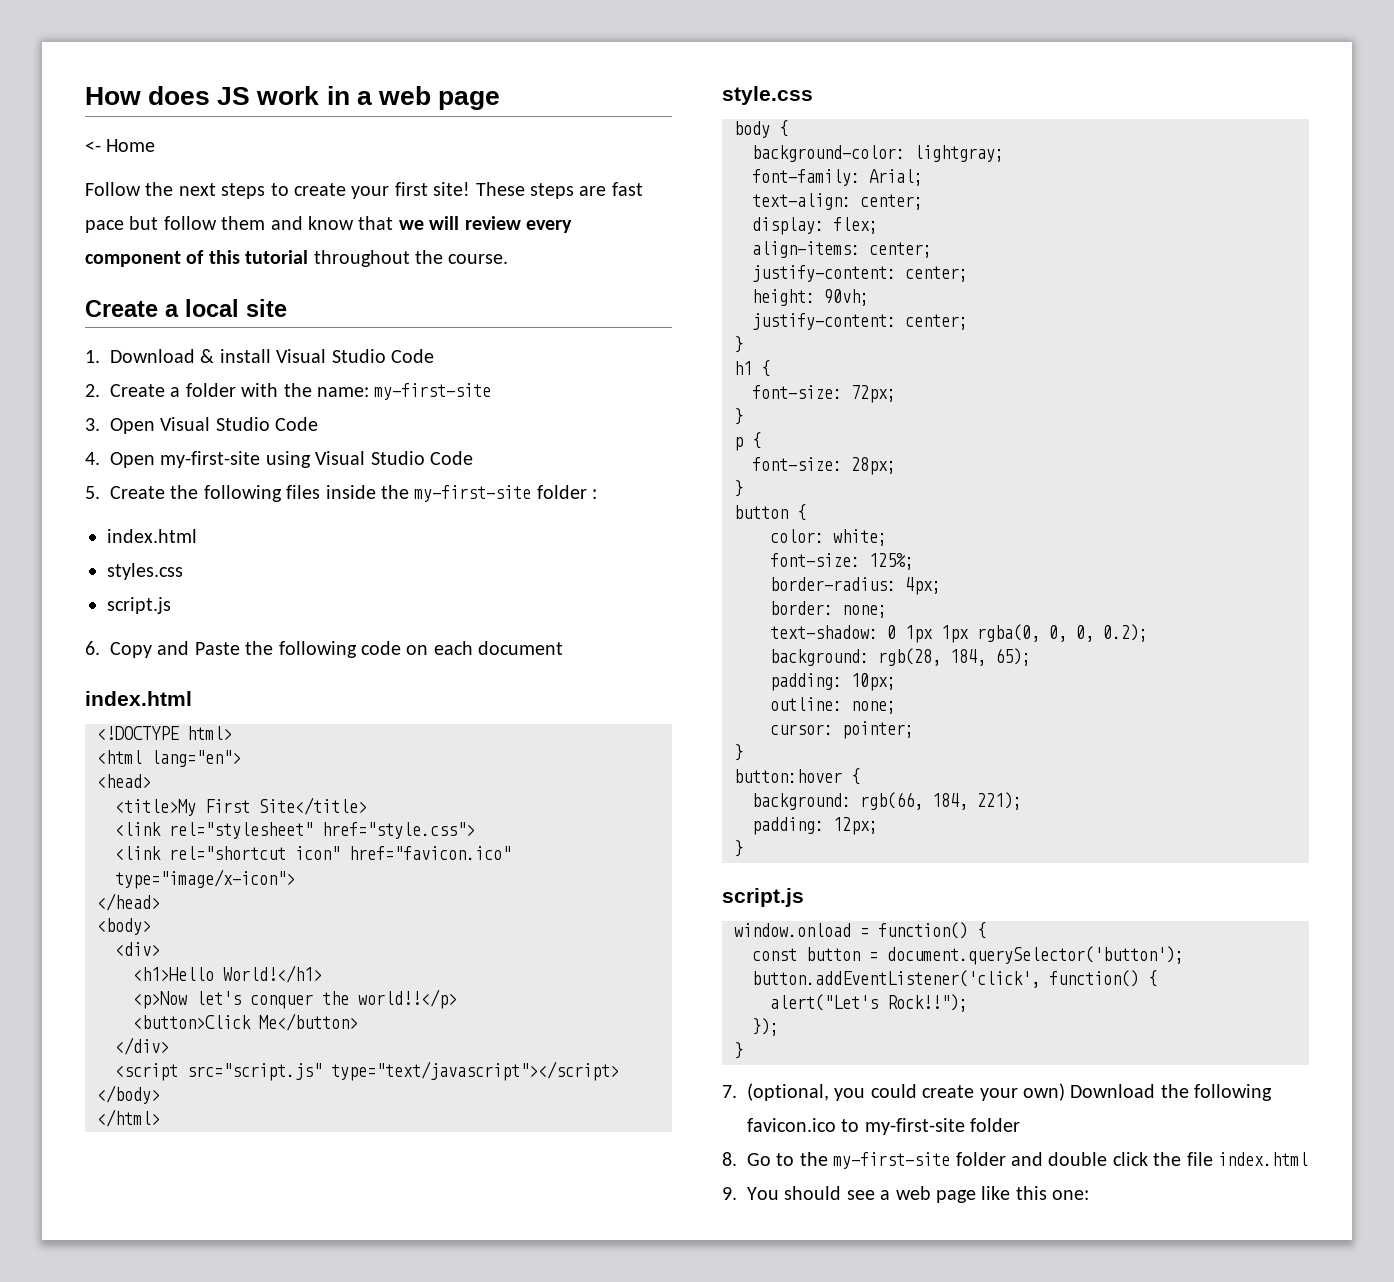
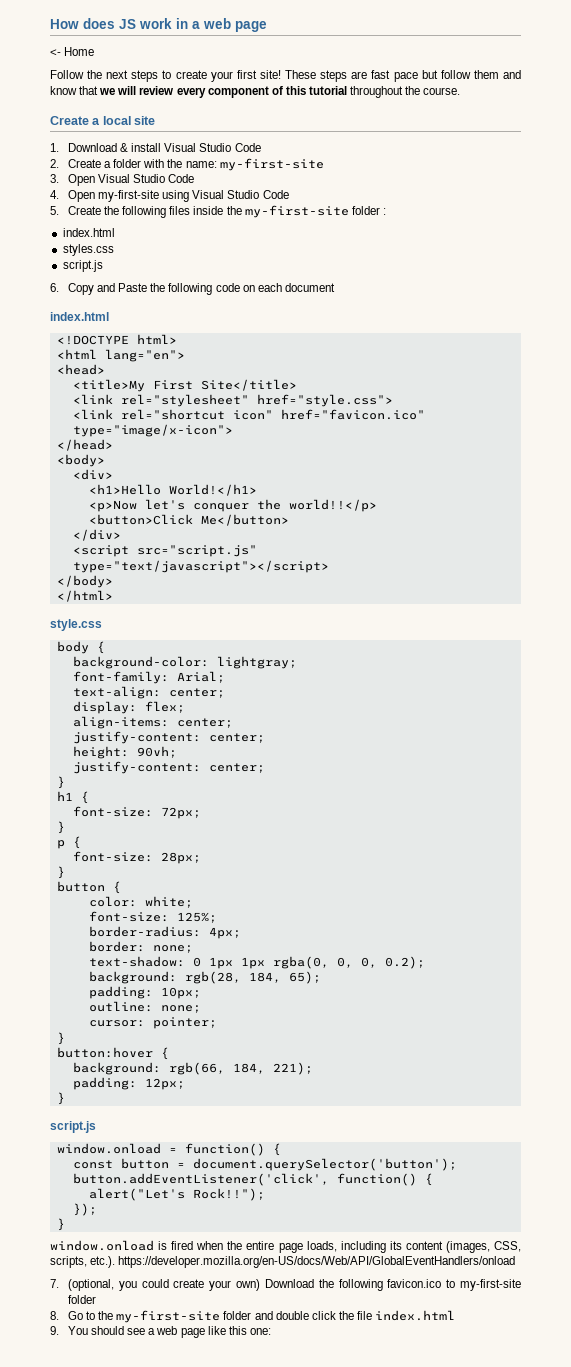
+ window.onload is fired when the entire page loads, including its content (images, CSS, scripts, etc.). https://developer.mozilla.org/en-US/docs/Web/API/GlobalEventHandlers/onload

